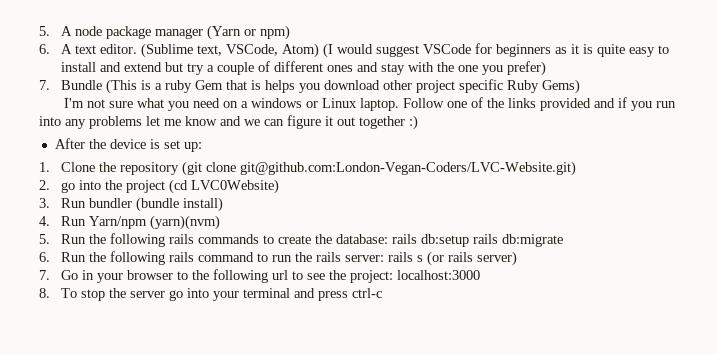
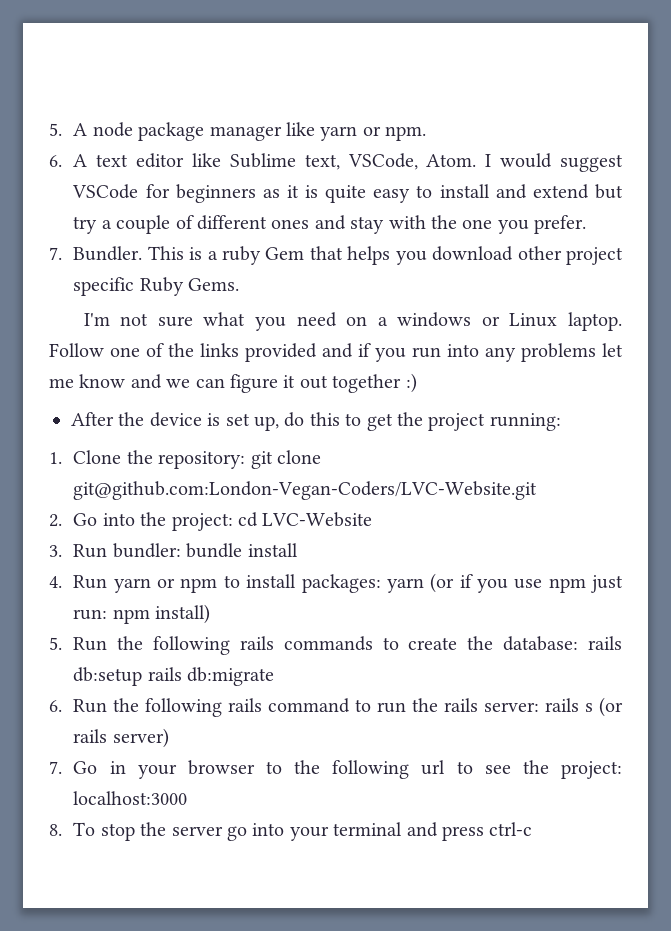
- 5. A node package manager (Yarn or npm)
+ 5. A node package manager like yarn or npm.
- 6. A text editor. (Sublime text, VSCode, Atom) (I would suggest VSCode for beginners as it is quite easy to install and extend but try a couple of different ones and stay with the one you prefer)
- 7. Bundle (This is a ruby Gem that is helps you download other project specific Ruby Gems)
+ 6. A text editor like Sublime text, VSCode, Atom. I would suggest VSCode for beginners as it is quite easy to install and extend but try a couple of different ones and stay with the one you prefer.
+ 7. Bundler. This is a ruby Gem that helps you download other project specific Ruby Gems.
- After the device is set up:
+ After the device is set up, do this to get the project running:
- 1. Clone the repository (git clone git@github.com:London-Vegan-Coders/LVC-Website.git)
+ 1. Clone the repository: git clone git@github.com:London-Vegan-Coders/LVC-Website.git
- 2. go into the project (cd LVC0Website)
+ 2. Go into the project: cd LVC-Website
- 3. Run bundler (bundle install)
+ 3. Run bundler: bundle install
- 4. Run Yarn/npm (yarn)(nvm)
+ 4. Run yarn or npm to install packages: yarn (or if you use npm just run: npm install)

